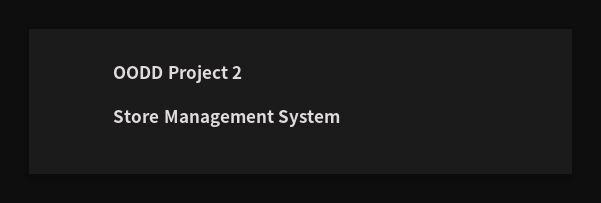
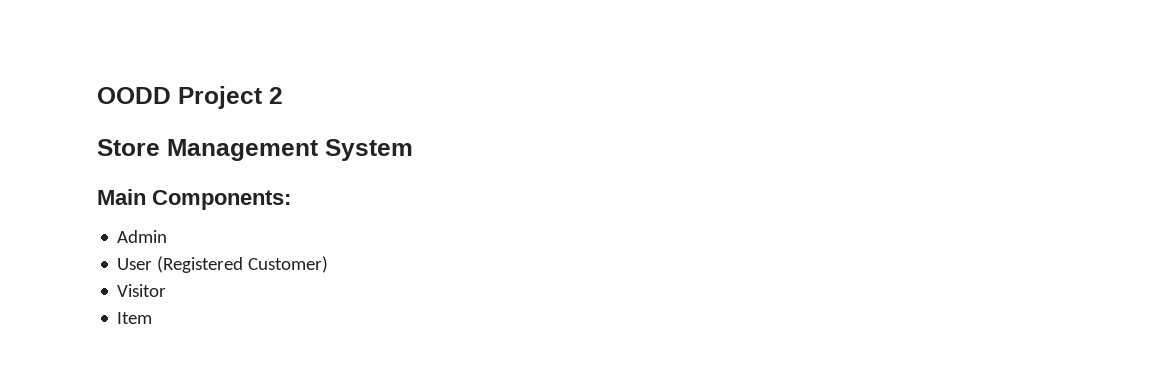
+ Main Components:
+ Admin
+ User (Registered Customer)
+ Visitor
+ Item

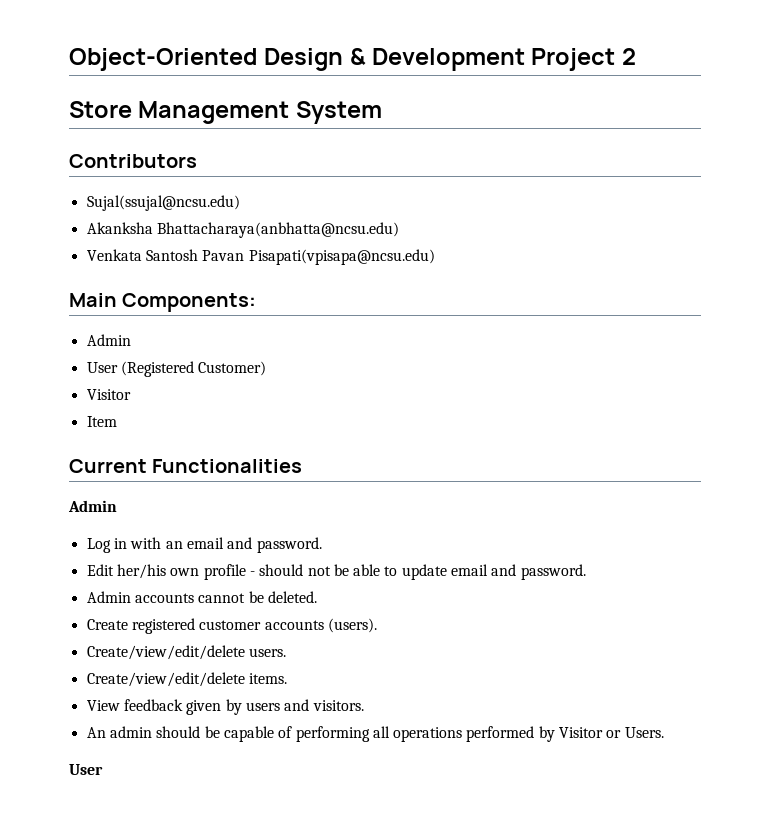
- OODD Project 2
+ Object-Oriented Design & Development Project 2
+ Contributors
+ Sujal(ssujal@ncsu.edu)
+ Akanksha Bhattacharaya(anbhatta@ncsu.edu)
+ Venkata Santosh Pavan Pisapati(vpisapa@ncsu.edu)
+ Current Functionalities
+ Admin
+ Log in with an email and password.
+ Edit her/his own profile - should not be able to update email and password.
+ Admin accounts cannot be deleted.
+ Create registered customer accounts (users).
+ Create/view/edit/delete users.
+ Create/view/edit/delete items.
+ View feedback given by users and visitors.
+ An admin should be capable of performing all operations performed by Visitor or Users.
+ User

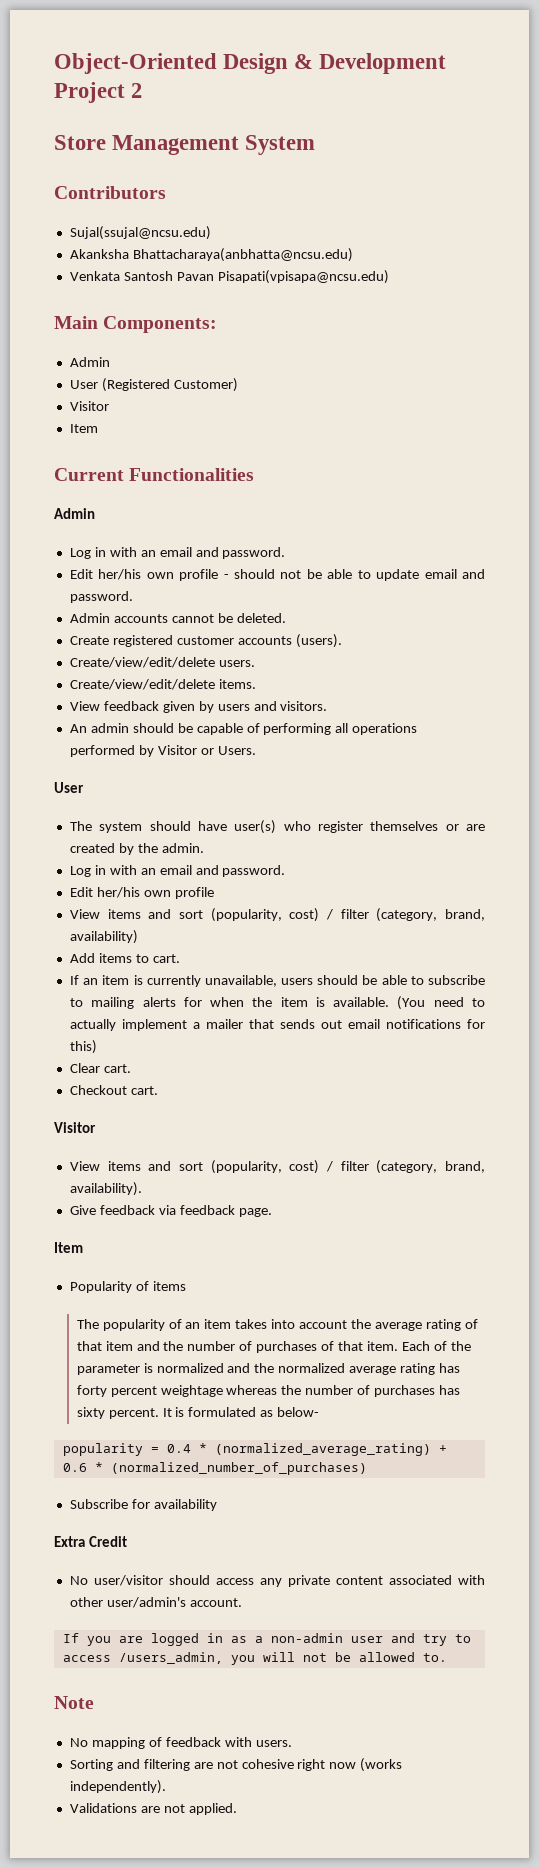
+ The system should have user(s) who register themselves or are created by the admin.
+ Log in with an email and password.
+ Edit her/his own profile
+ View items and sort (popularity, cost) / filter (category, brand, availability)
+ Add items to cart.
+ If an item is currently unavailable, users should be able to subscribe to mailing alerts for when the item is available. (You need to actually implement a mailer that sends out email notifications for this)
+ Clear cart.
+ Checkout cart.
+ Visitor
+ View items and sort (popularity, cost) / filter (category, brand, availability).
+ Give feedback via feedback page.
+ Item
+ Popularity of items
+ The popularity of an item takes into account the average rating of that item and the number of purchases of that item. Each of the parameter is normalized and the normalized average rating has forty percent weightage whereas the number of purchases has sixty percent. It is formulated as below-
+ popularity = 0.4 * (normalized_average_rating) + 0.6 * (normalized_number_of_purchases)
+ Subscribe for availability
+ Extra Credit
+ No user/visitor should access any private content associated with other user/admin's account.
+ If you are logged in as a non-admin user and try to access /users_admin, you will not be allowed to.
+ Note
+ No mapping of feedback with users.
+ Sorting and filtering are not cohesive right now (works independently).
+ Validations are not applied.

